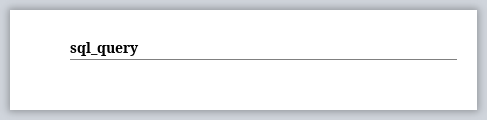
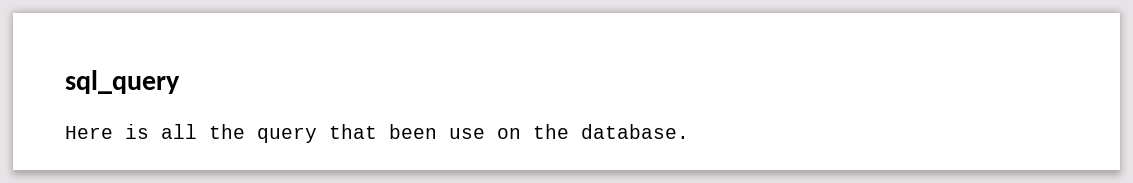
+ Here is all the query that been use on the database.

